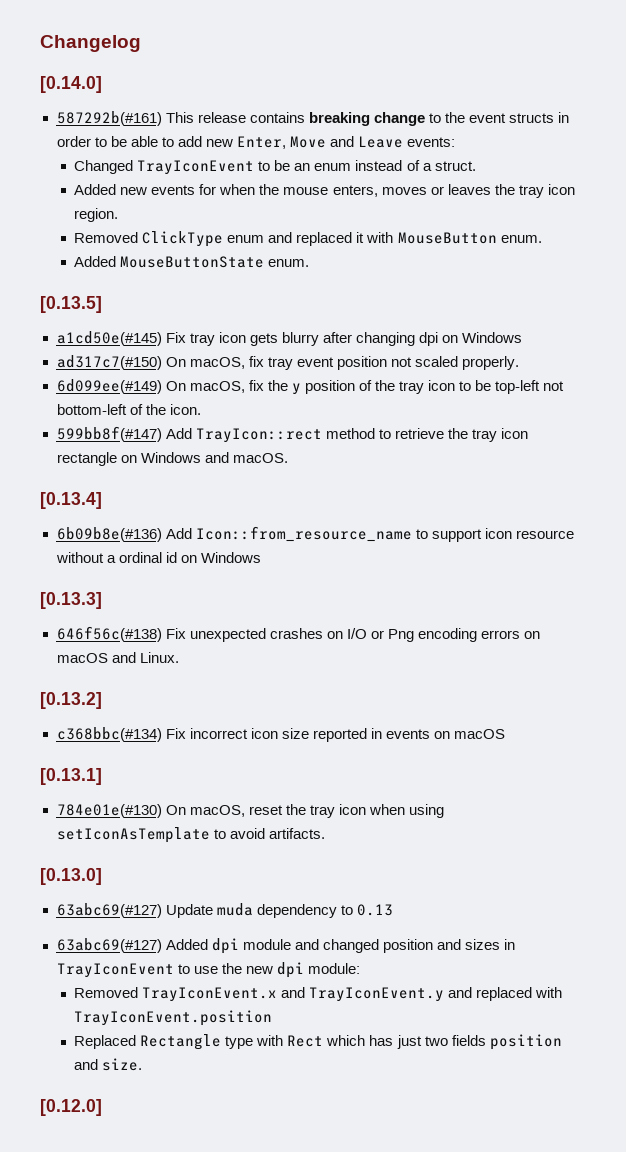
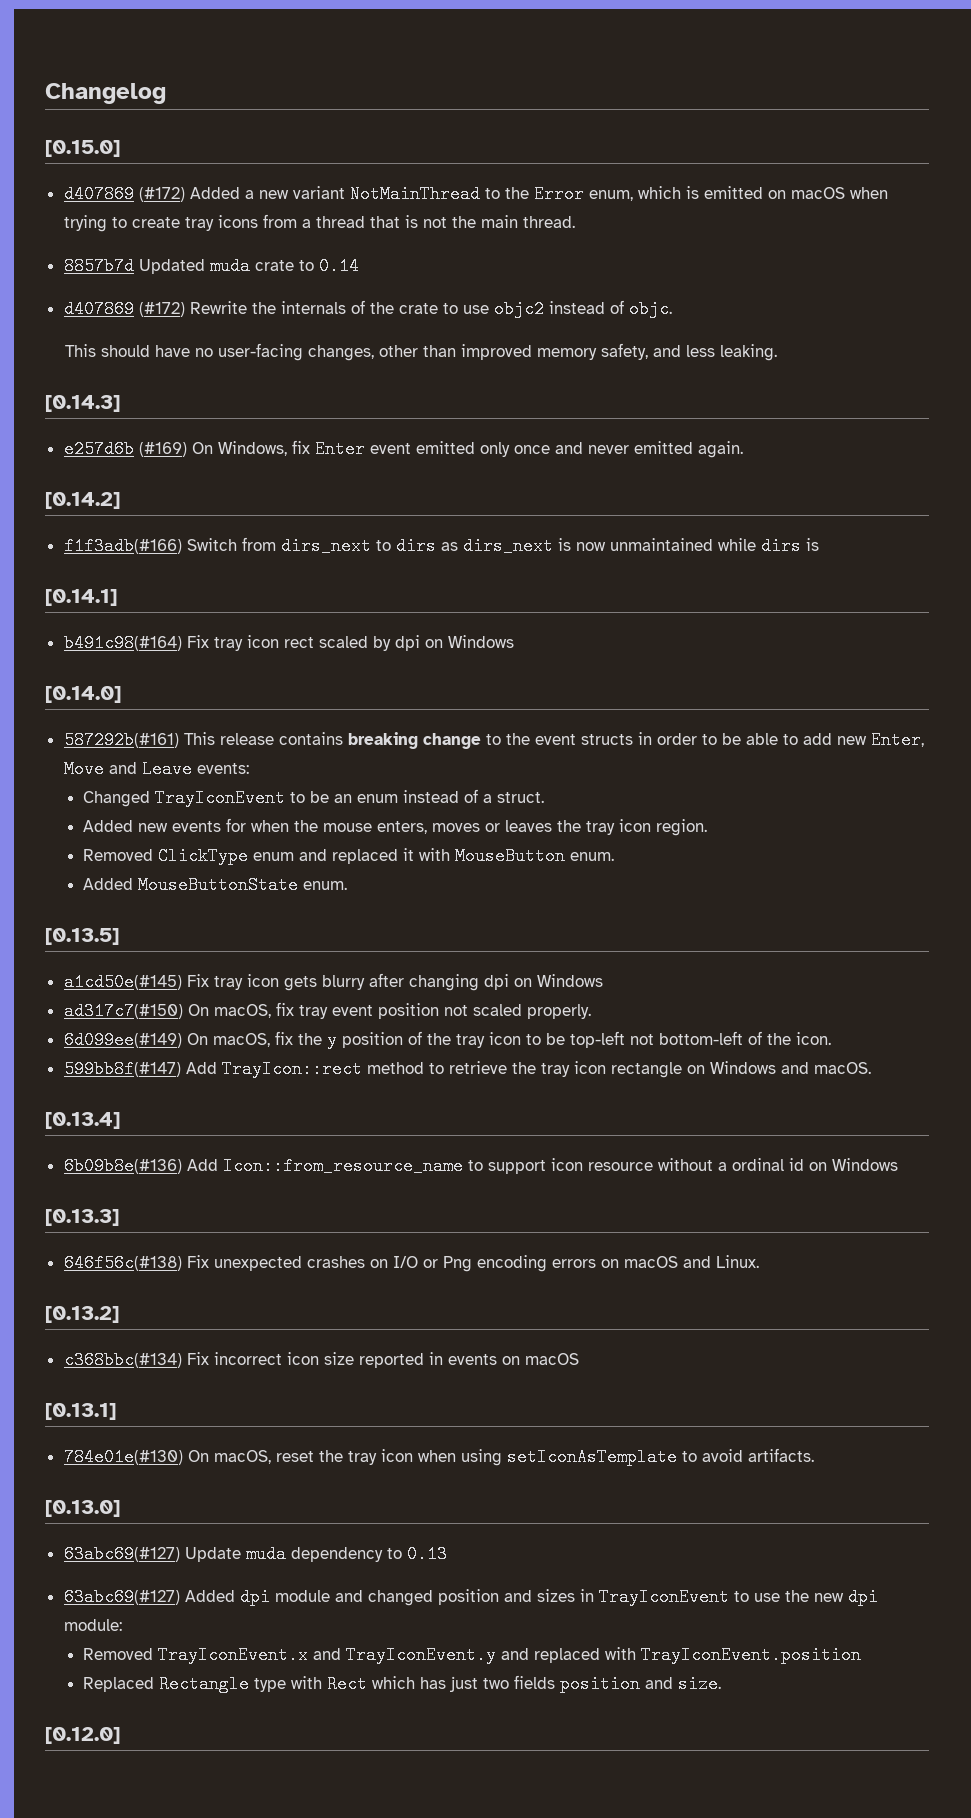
+ [0.15.0]
+ d407869 (#172) Added a new variant NotMainThread to the Error enum, which is emitted on macOS when trying to create tray icons from a thread that is not the main thread.
+ 8857b7d Updated muda crate to 0.14
+ d407869 (#172) Rewrite the internals of the crate to use objc2 instead of objc.
+ This should have no user-facing changes, other than improved memory safety, and less leaking.
+ [0.14.3]
+ e257d6b (#169) On Windows, fix Enter event emitted only once and never emitted again.
+ [0.14.2]
+ f1f3adb(#166) Switch from dirs_next to dirs as dirs_next is now unmaintained while dirs is
+ [0.14.1]
+ b491c98(#164) Fix tray icon rect scaled by dpi on Windows

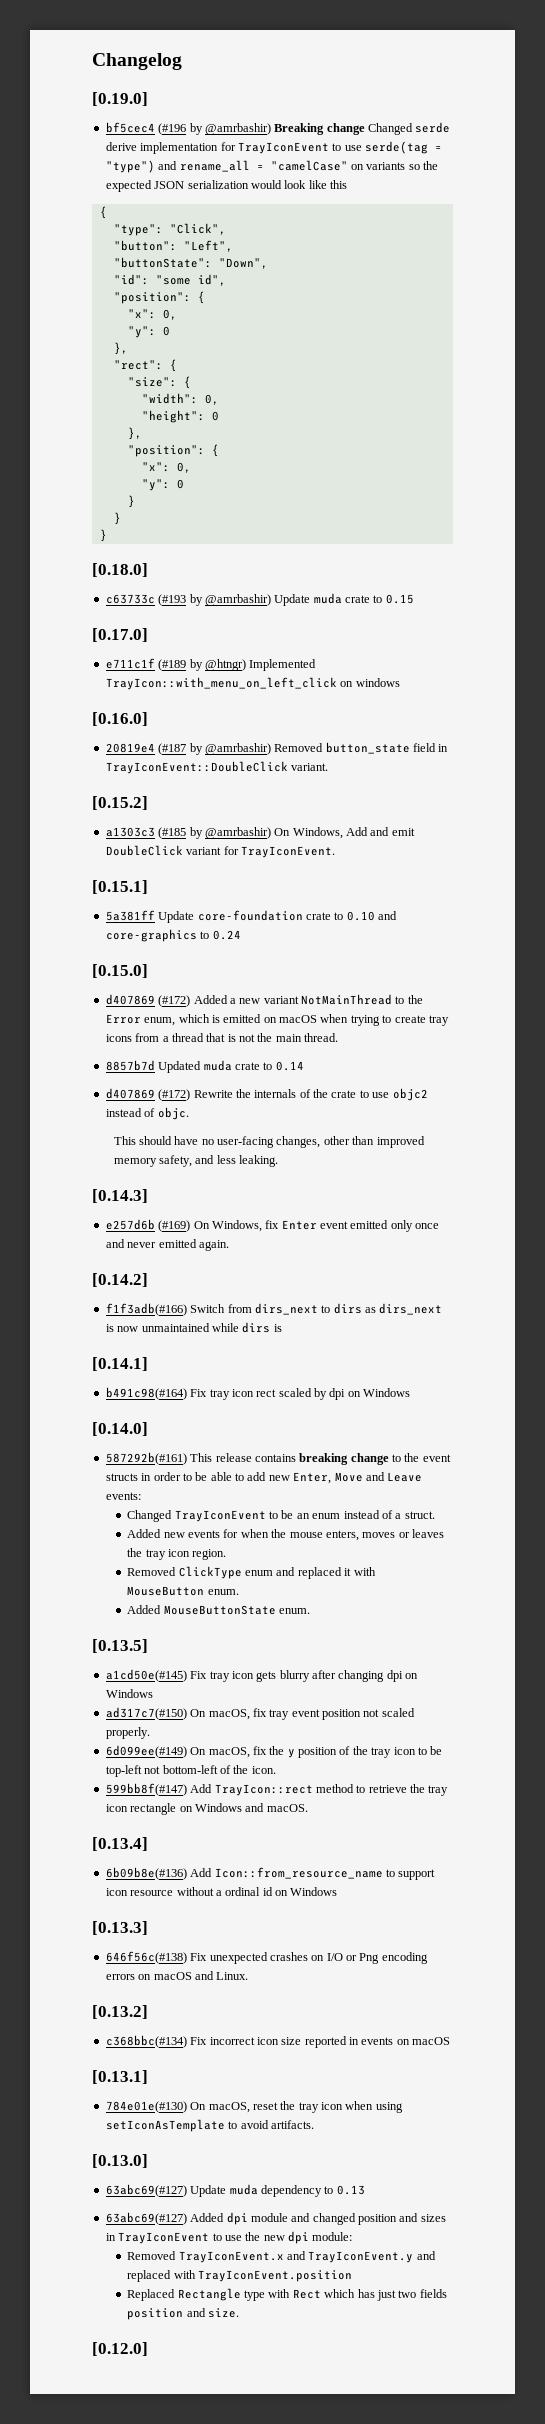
+ [0.19.0]
+ bf5cec4 (#196 by @amrbashir) Breaking change Changed serde derive implementation for TrayIconEvent to use serde(tag = "type") and rename_all = "camelCase" on variants so the expected JSON serialization would look like this
+ {
+ "type": "Click",
+ "button": "Left",
+ "buttonState": "Down",
+ "id": "some id",
+ "position": {
+ "x": 0,
+ "y": 0
+ },
+ "rect": {
+ "size": {
+ "width": 0,
+ "height": 0
+ },
+ "position": {
+ "x": 0,
+ "y": 0
+ }
+ }
+ }
+ [0.18.0]
+ c63733c (#193 by @amrbashir) Update muda crate to 0.15
+ [0.17.0]
+ e711c1f (#189 by @htngr) Implemented TrayIcon::with_menu_on_left_click on windows
+ [0.16.0]
+ 20819e4 (#187 by @amrbashir) Removed button_state field in TrayIconEvent::DoubleClick variant.
+ [0.15.2]
+ a1303c3 (#185 by @amrbashir) On Windows, Add and emit DoubleClick variant for TrayIconEvent.
+ [0.15.1]
+ 5a381ff Update core-foundation crate to 0.10 and core-graphics to 0.24

